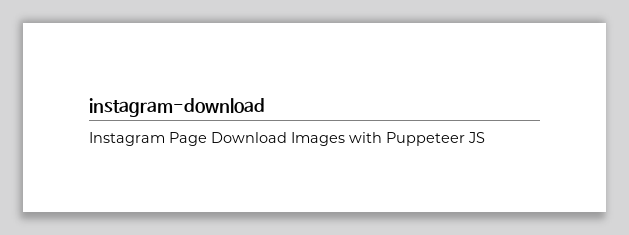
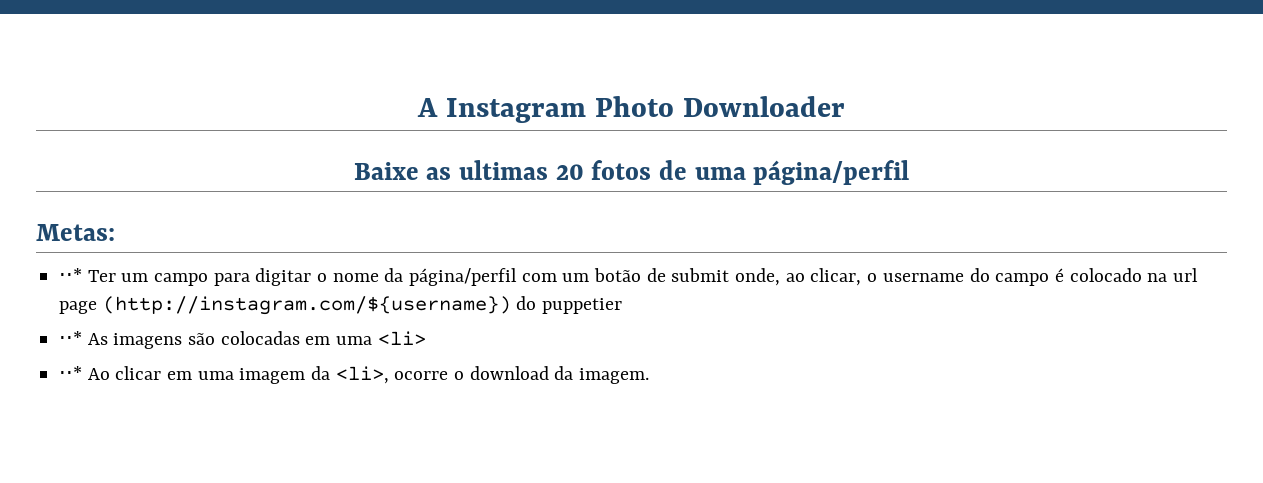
- instagram-download
- Instagram Page Download Images with Puppeteer JS
+ A Instagram Photo Downloader
+ Baixe as ultimas 20 fotos de uma página/perfil
+ Metas:
+ ⋅⋅* Ter um campo para digitar o nome da página/perfil com um botão de submit onde, ao clicar, o username do campo é colocado na url page (http://instagram.com/${username}) do puppetier
+ ⋅⋅* As imagens são colocadas em uma <li>
+ ⋅⋅* Ao clicar em uma imagem da <li>, ocorre o download da imagem.

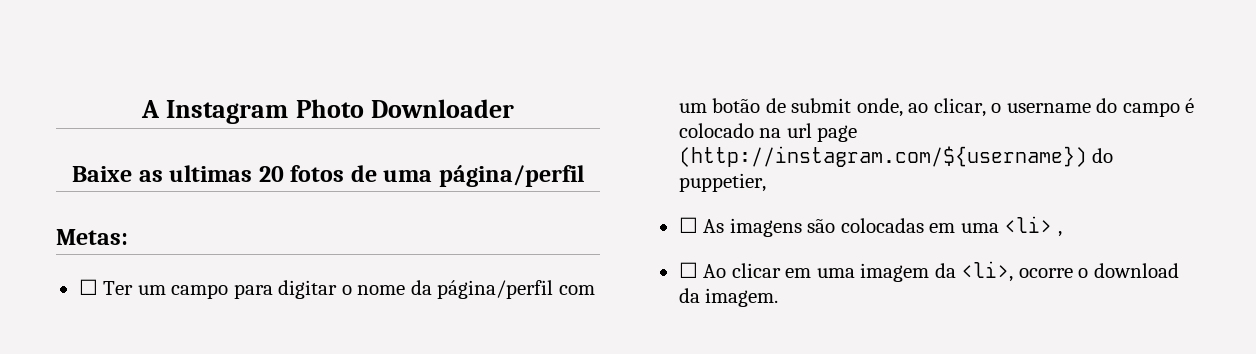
- ⋅⋅* Ter um campo para digitar o nome da página/perfil com um botão de submit onde, ao clicar, o username do campo é colocado na url page (http://instagram.com/${username}) do puppetier
- ⋅⋅* As imagens são colocadas em uma <li>
- ⋅⋅* Ao clicar em uma imagem da <li>, ocorre o download da imagem.
+ ☐ Ter um campo para digitar o nome da página/perfil com um botão de submit onde, ao clicar, o username do campo é colocado na url page (http://instagram.com/${username}) do puppetier,
+ ☐ As imagens são colocadas em uma <li> ,
+ ☐ Ao clicar em uma imagem da <li>, ocorre o download da imagem.

